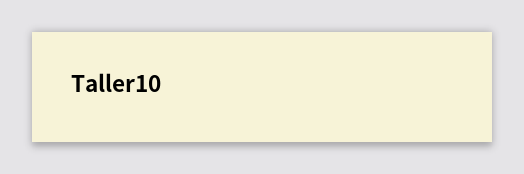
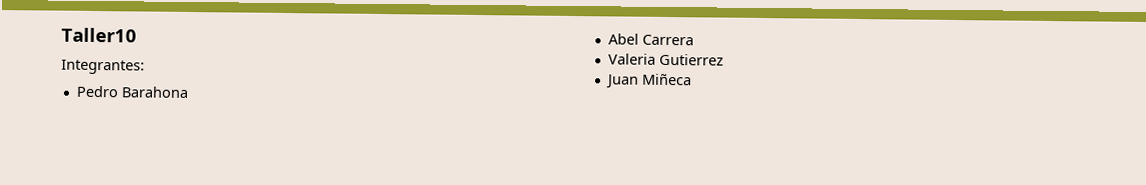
+ Integrantes:
+ Pedro Barahona
+ Abel Carrera
+ Valeria Gutierrez
+ Juan Miñeca

